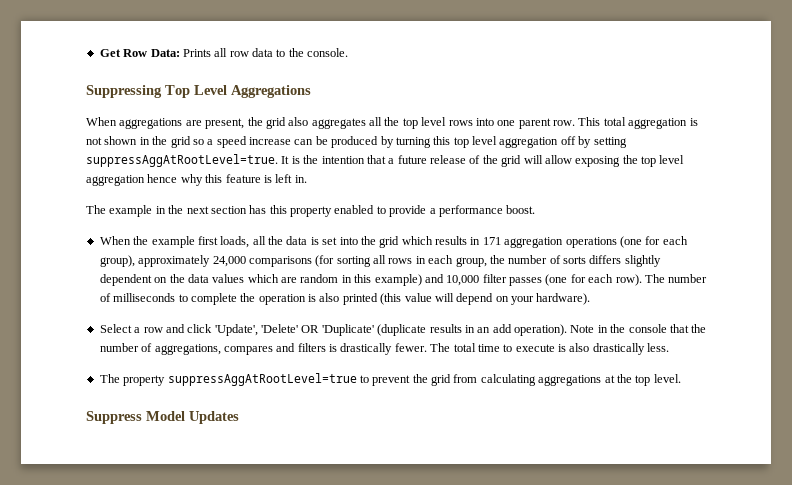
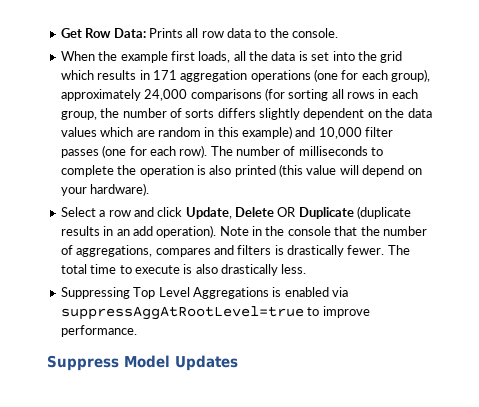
- Suppressing Top Level Aggregations
- When aggregations are present, the grid also aggregates all the top level rows into one parent row. This total aggregation is not shown in the grid so a speed increase can be produced by turning this top level aggregation off by setting suppressAggAtRootLevel=true. It is the intention that a future release of the grid will allow exposing the top level aggregation hence why this feature is left in.
- The example in the next section has this property enabled to provide a performance boost.
- Select a row and click 'Update', 'Delete' OR 'Duplicate' (duplicate results in an add operation).
+ Select a row and click Update, Delete OR Duplicate (duplicate results in an add operation).
- The property suppressAggAtRootLevel=true to prevent the grid from calculating aggregations at the top level.
+ Suppressing Top Level Aggregations is enabled via suppressAggAtRootLevel=true to improve performance.

